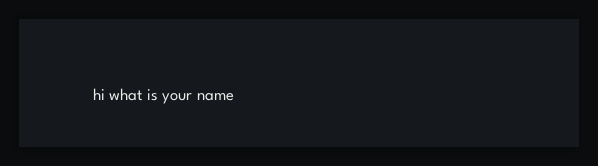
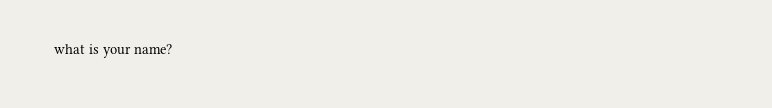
- hi what is your name
+ what is your name?

